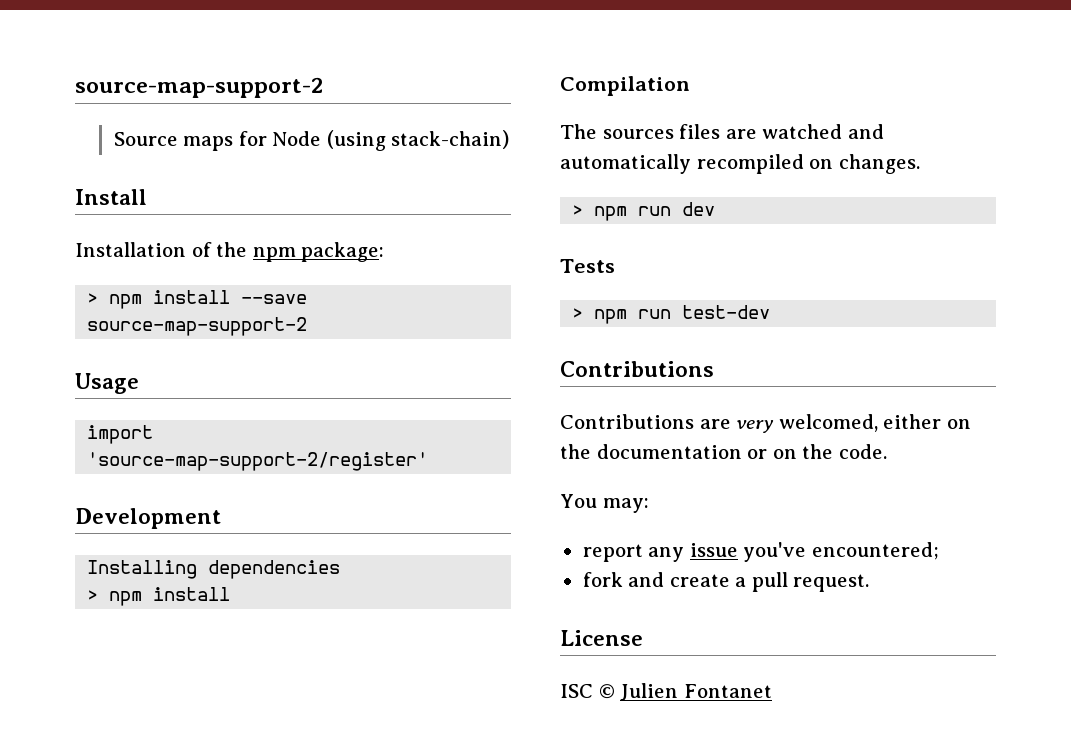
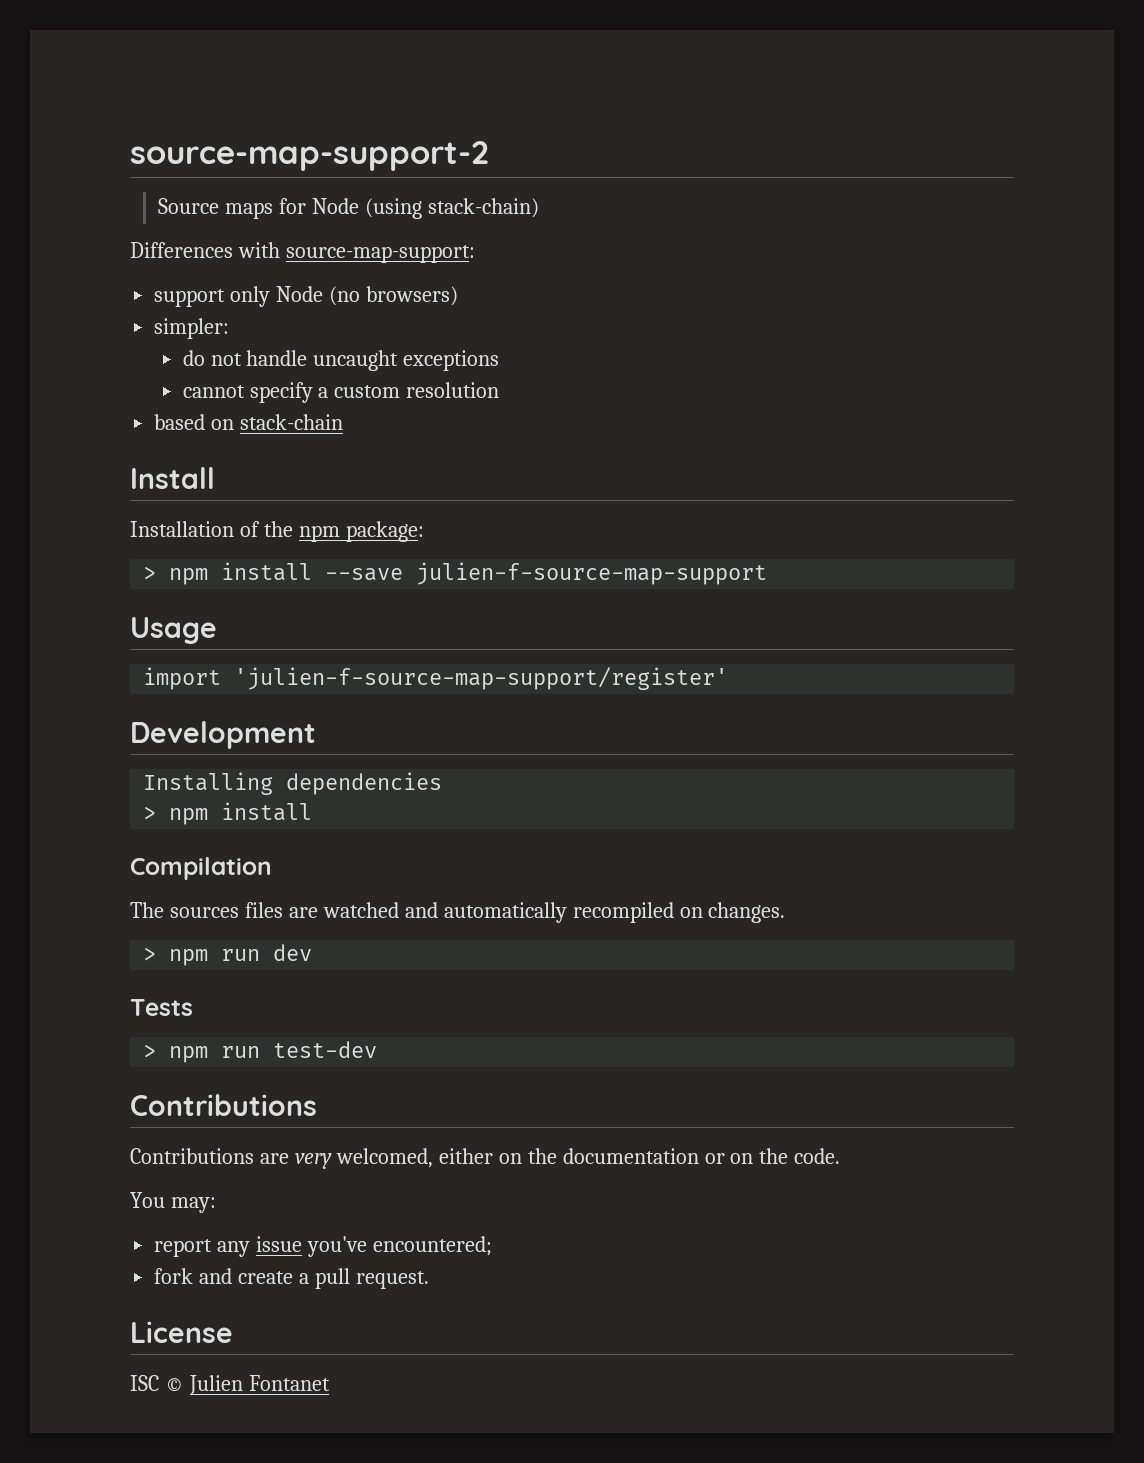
+ Differences with source-map-support:
+ support only Node (no browsers)
+ simpler:
+ do not handle uncaught exceptions
+ cannot specify a custom resolution
+ based on stack-chain
- > npm install --save source-map-support-2
+ > npm install --save julien-f-source-map-support
- import 'source-map-support-2/register'
+ import 'julien-f-source-map-support/register'

